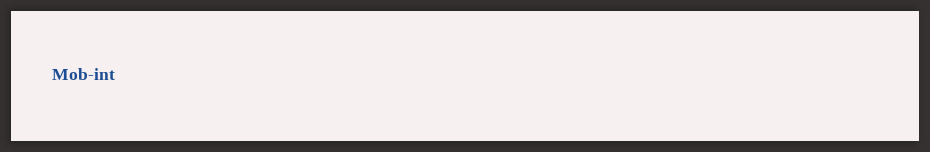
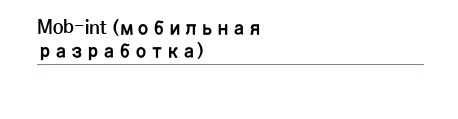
- Mob-int
+ Mob-int (мобильная разработка)

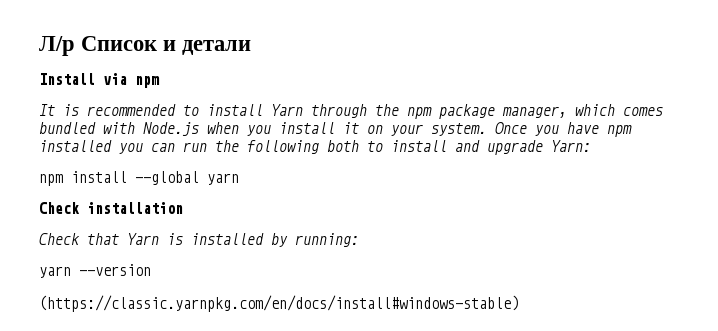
- Mob-int (мобильная разработка)
+ Л/p Список и детали
+ Install via npm
+ It is recommended to install Yarn through the npm package manager, which comes bundled with Node.js when you install it on your system. Once you have npm installed you can run the following both to install and upgrade Yarn:
+ npm install --global yarn
+ Check installation
+ Check that Yarn is installed by running:
+ yarn --version
+ (https://classic.yarnpkg.com/en/docs/install#windows-stable)

